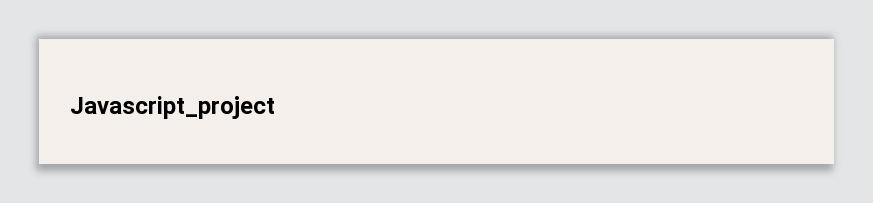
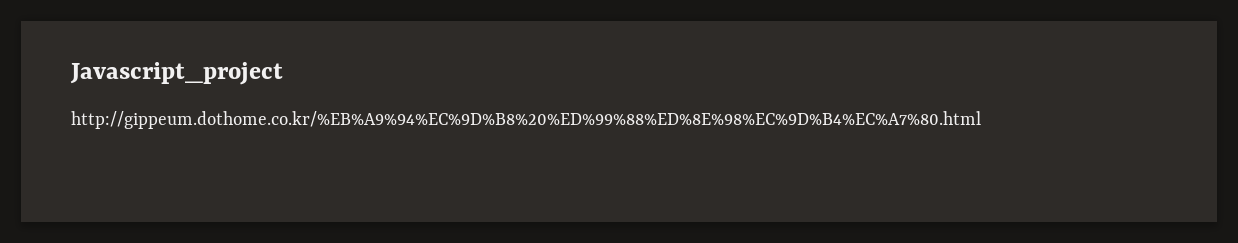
+ http://gippeum.dothome.co.kr/%EB%A9%94%EC%9D%B8%20%ED%99%88%ED%8E%98%EC%9D%B4%EC%A7%80.html

